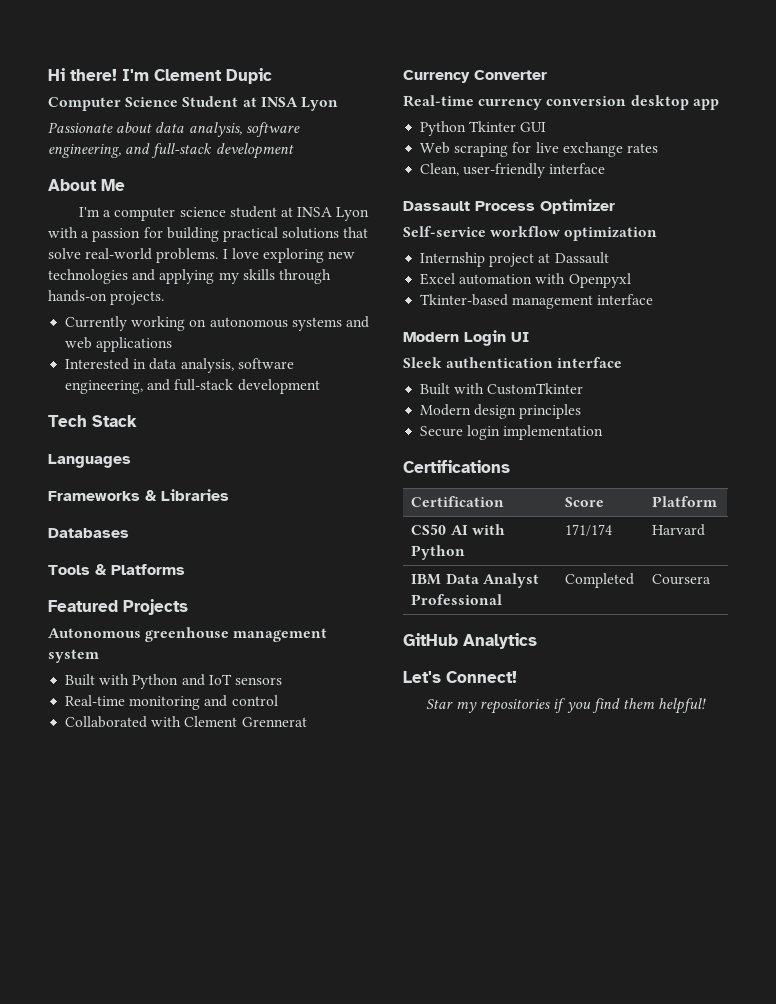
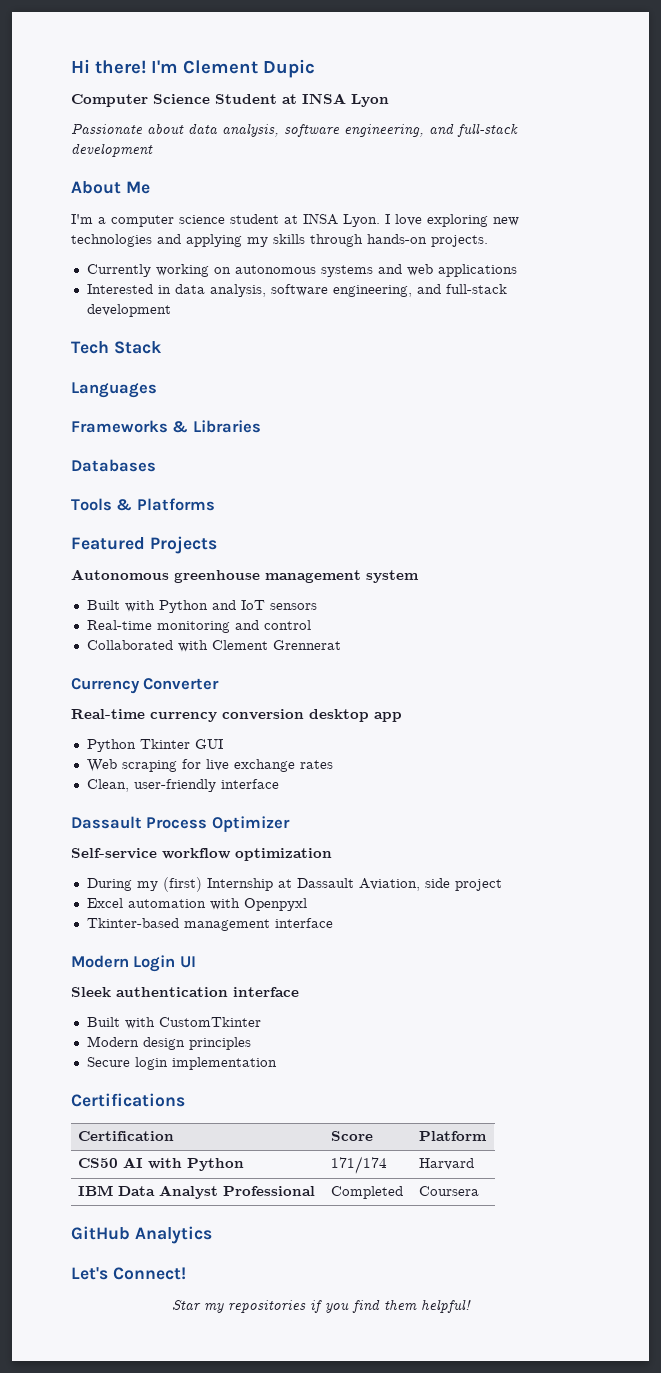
- I'm a computer science student at INSA Lyon with a passion for building practical solutions that solve real-world problems.
+ I'm a computer science student at INSA Lyon.
- Internship project at Dassault
+ During my (first) Internship at Dassault Aviation, side project

